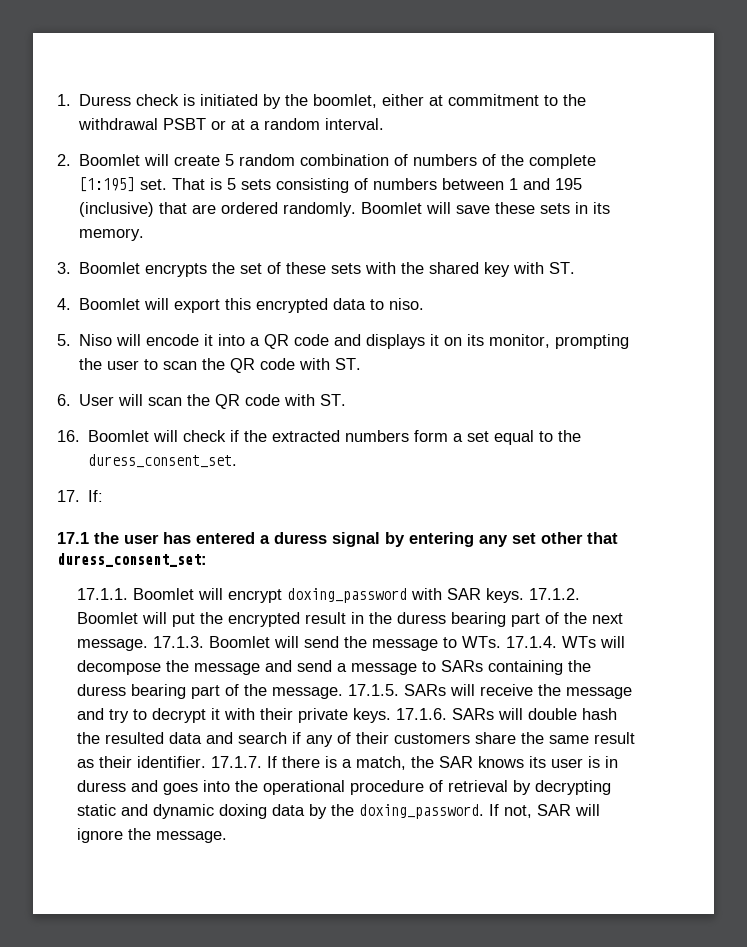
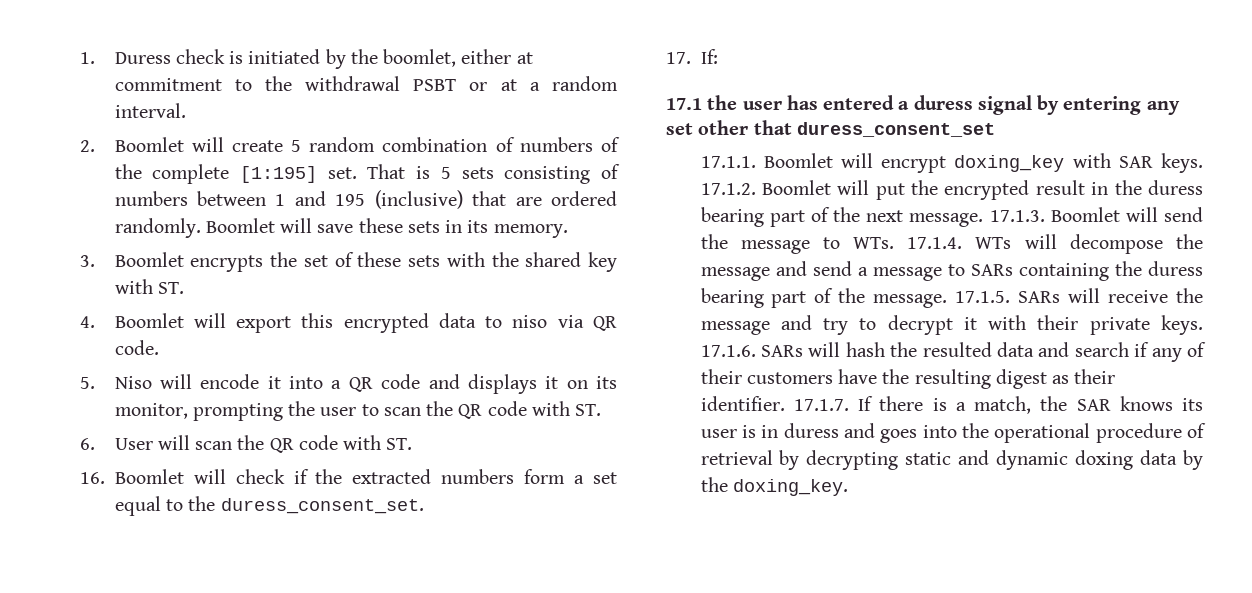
- 4. Boomlet will export this encrypted data to niso.
+ 4. Boomlet will export this encrypted data to niso via QR code.
- 17.1 the user has entered a duress signal by entering any set other that duress_consent_set:
+ 17.1 the user has entered a duress signal by entering any set other that duress_consent_set
- 17.1.1. Boomlet will encrypt doxing_password with SAR keys.
+ 17.1.1. Boomlet will encrypt doxing_key with SAR keys.
- 17.1.6. SARs will double hash the resulted data and search if any of their customers share the same result as their identifier.
+ 17.1.6. SARs will hash the resulted data and search if any of their customers have the resulting digest as their identifier.
- 17.1.7. If there is a match, the SAR knows its user is in duress and goes into the operational procedure of retrieval by decrypting static and dynamic doxing data by the doxing_password. If not, SAR will ignore the message.
+ 17.1.7. If there is a match, the SAR knows its user is in duress and goes into the operational procedure of retrieval by decrypting static and dynamic doxing data by the doxing_key.

